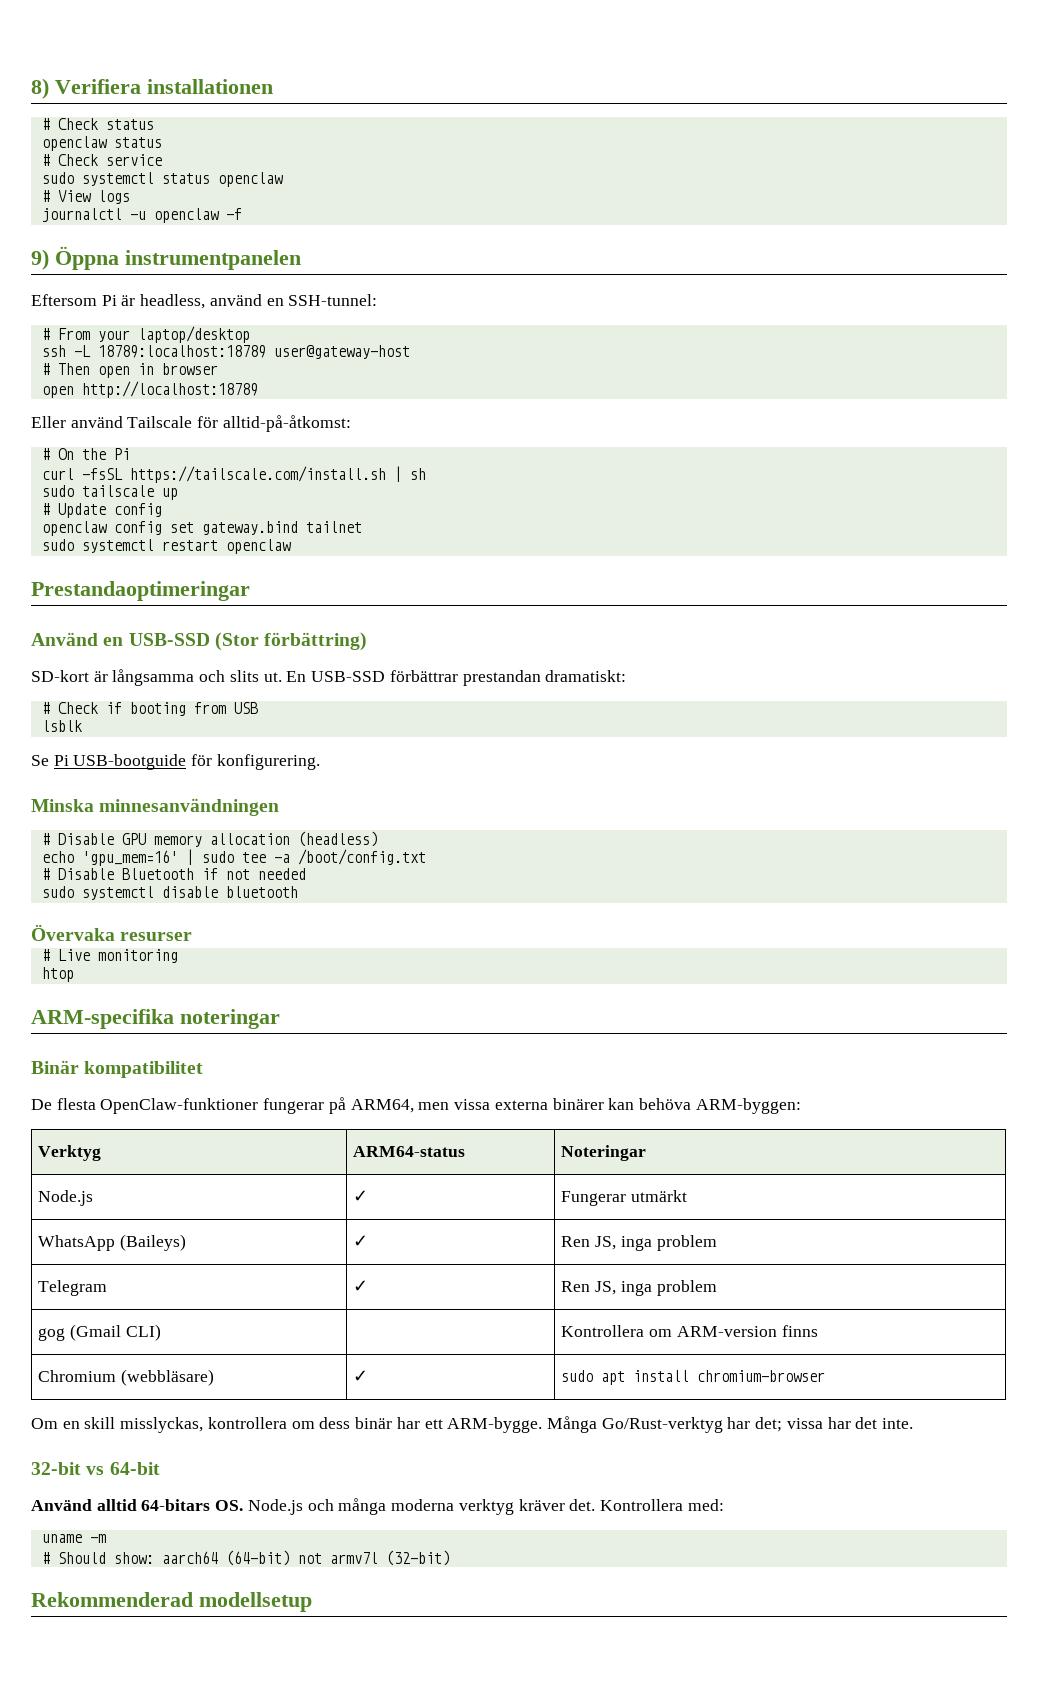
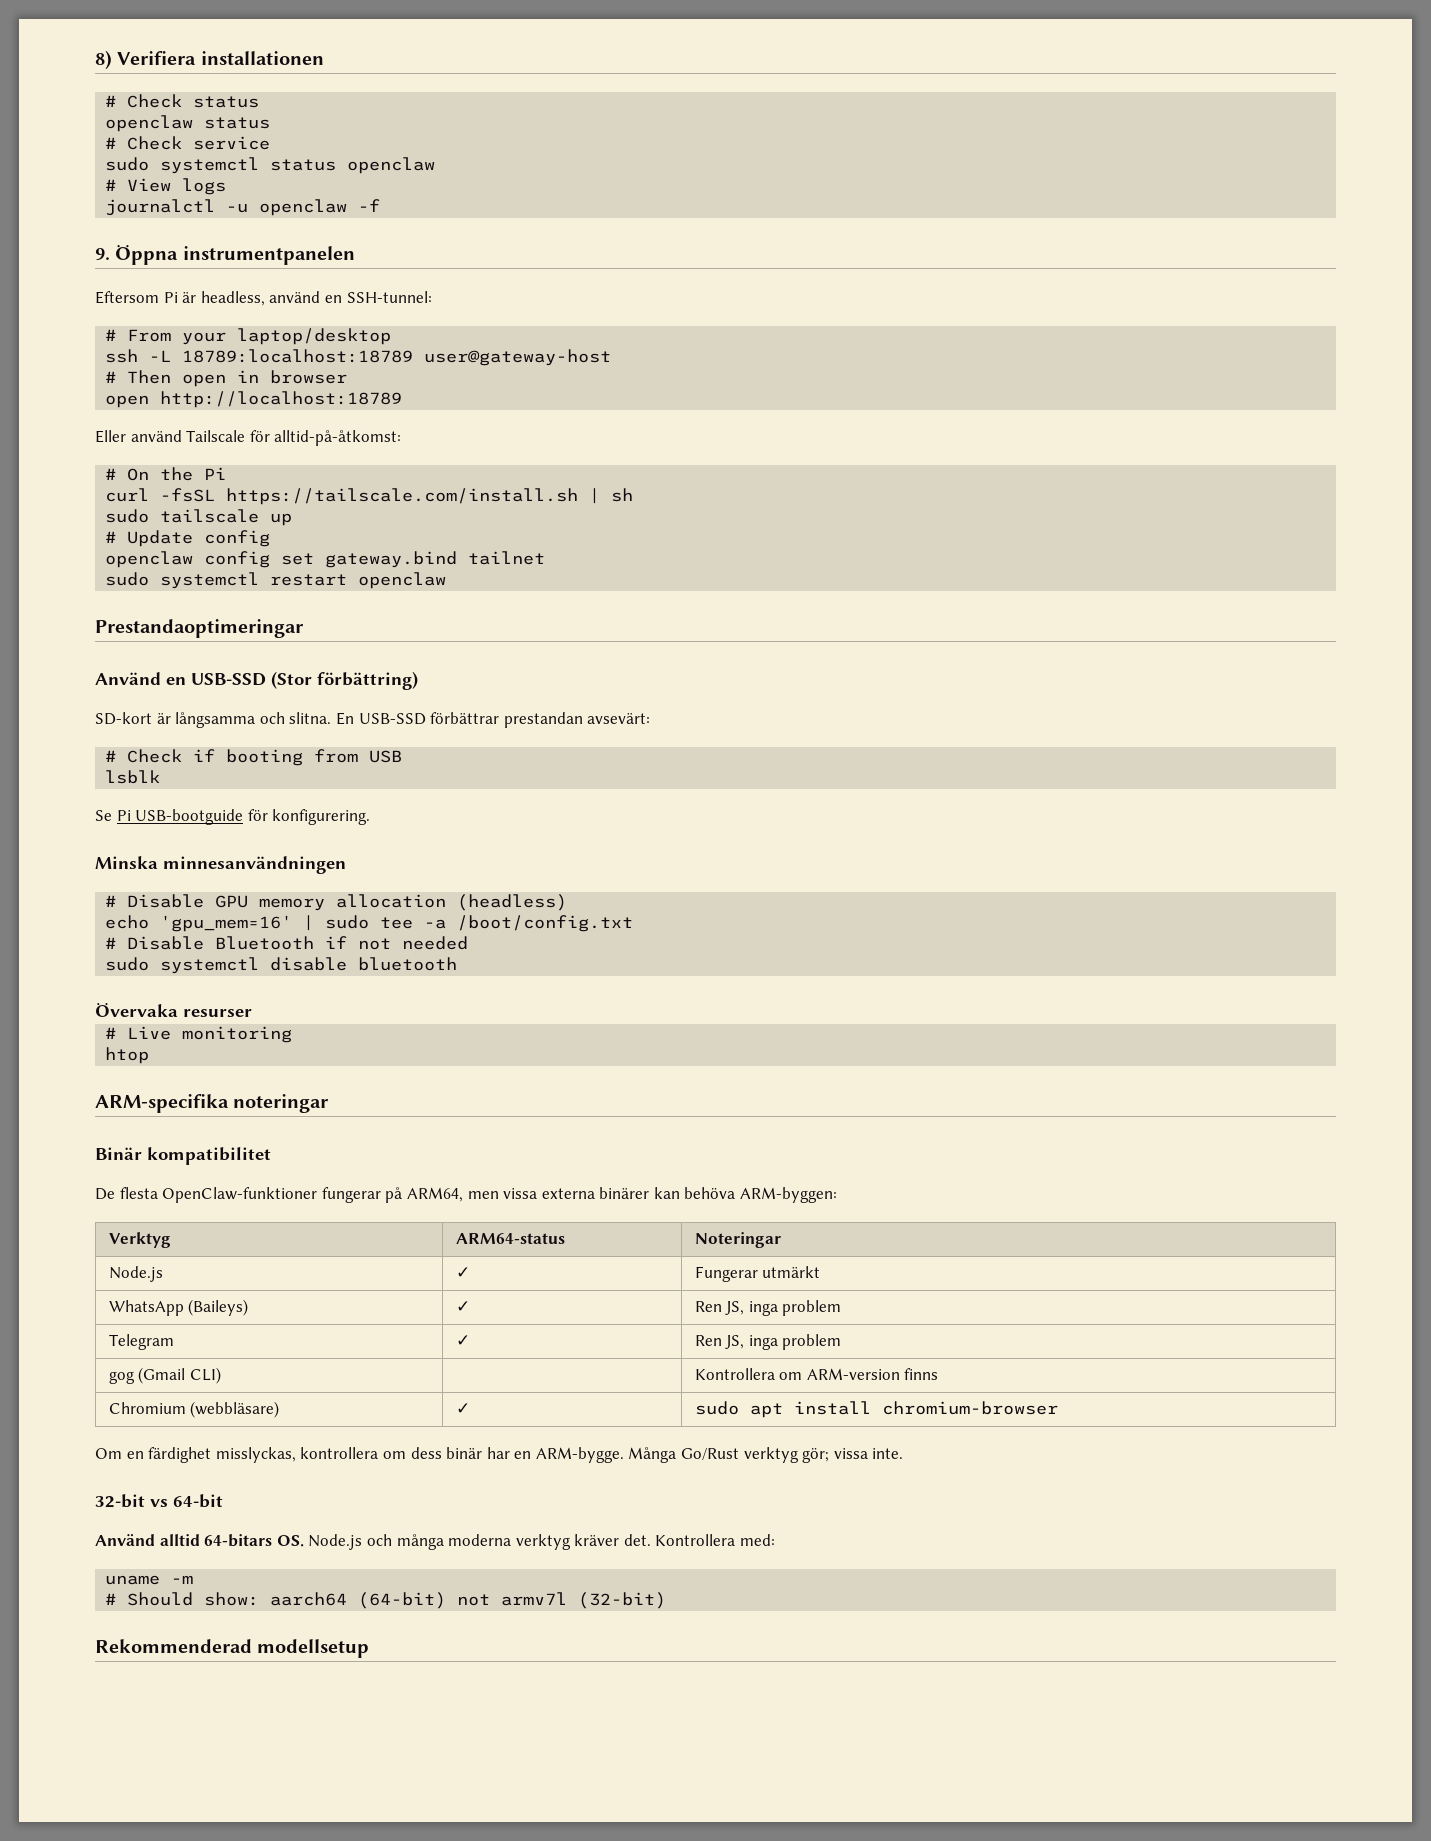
- 9) Öppna instrumentpanelen
+ 9. Öppna instrumentpanelen
- SD-kort är långsamma och slits ut.
+ SD-kort är långsamma och slitna.
- En USB-SSD förbättrar prestandan dramatiskt:
+ En USB-SSD förbättrar prestandan avsevärt:
- Om en skill misslyckas, kontrollera om dess binär har ett ARM-bygge.
+ Om en färdighet misslyckas, kontrollera om dess binär har en ARM-bygge.
- Många Go/Rust-verktyg har det; vissa har det inte.
+ Många Go/Rust verktyg gör; vissa inte.

